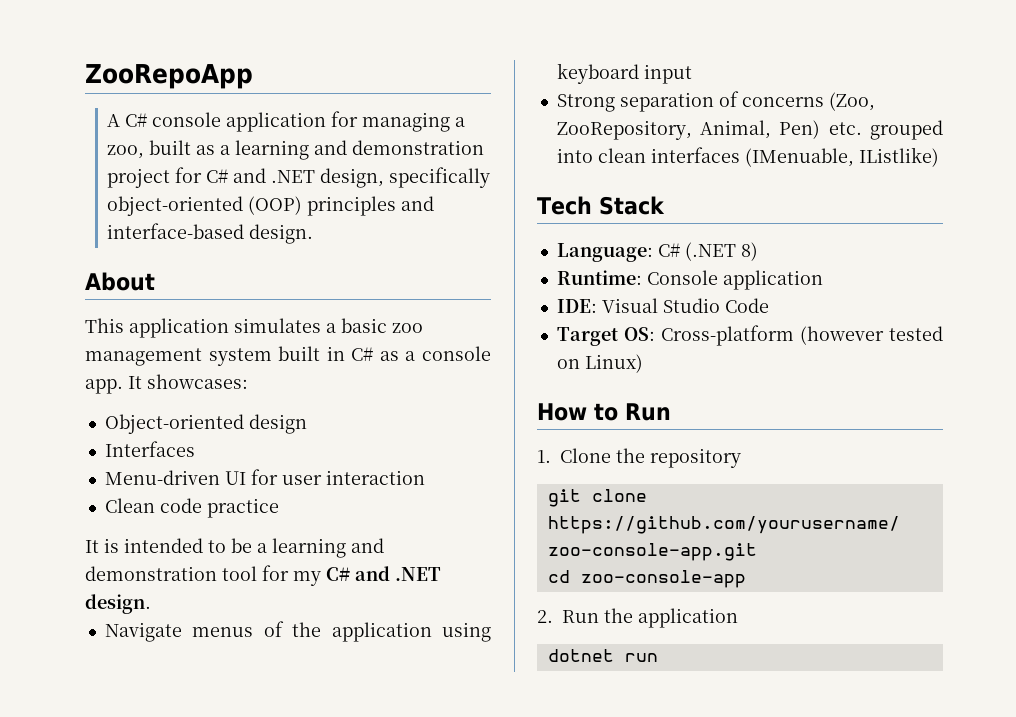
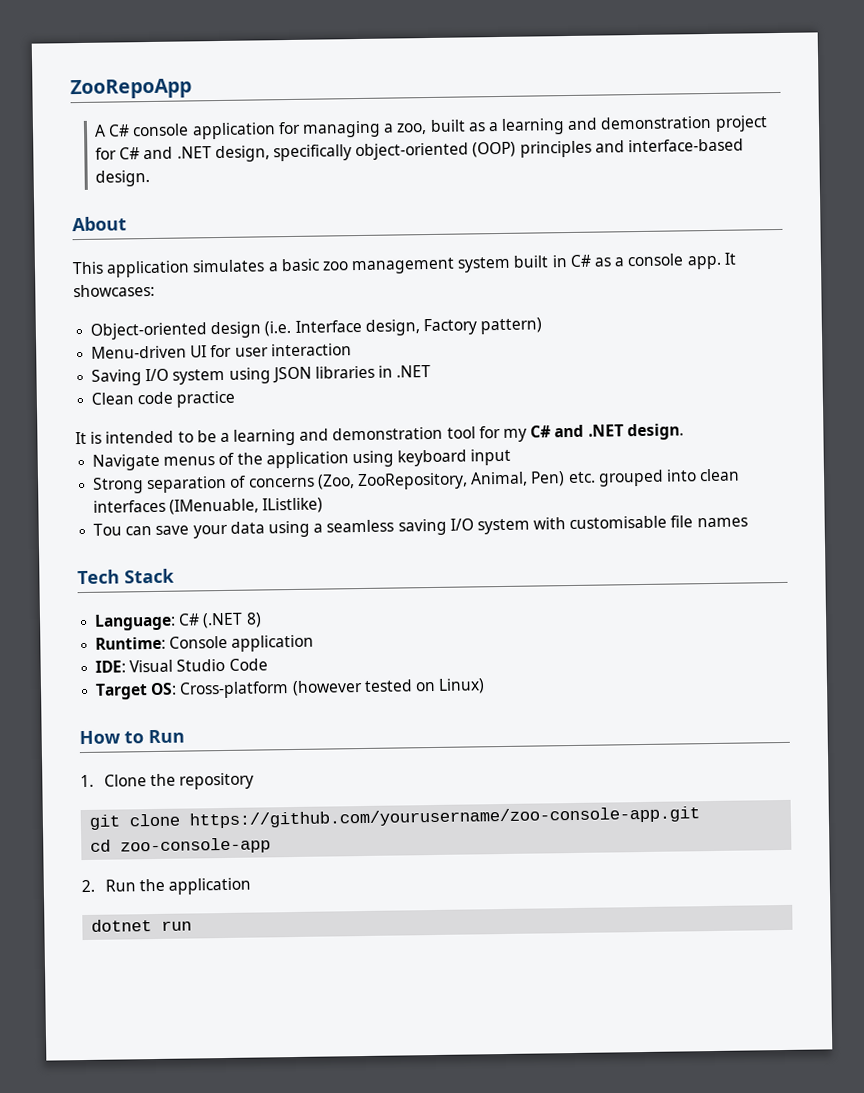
- Object-oriented design
- Interfaces
+ Object-oriented design (i.e. Interface design, Factory pattern)
+ Saving I/O system using JSON libraries in .NET
+ Tou can save your data using a seamless saving I/O system with customisable file names

